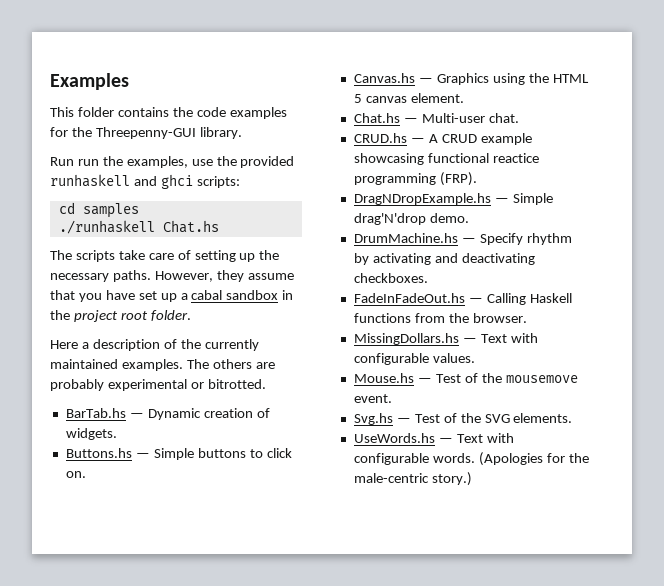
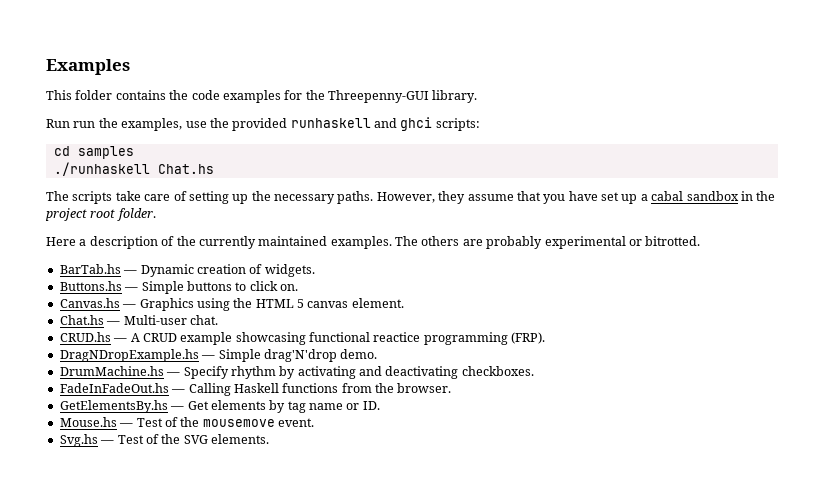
- MissingDollars.hs — Text with configurable values.
+ GetElementsBy.hs — Get elements by tag name or ID.
- UseWords.hs — Text with configurable words. (Apologies for the male-centric story.)

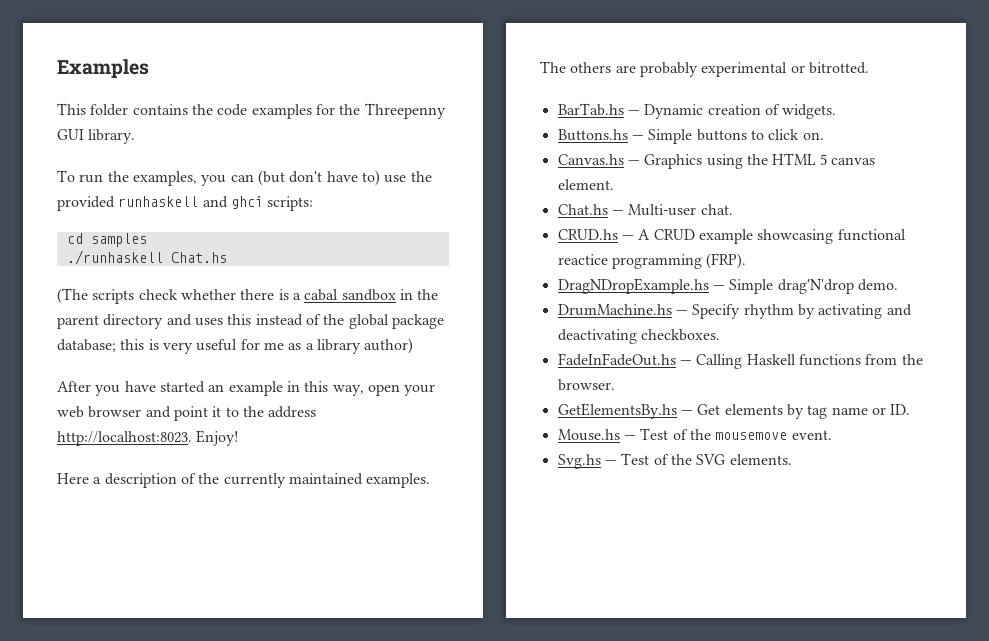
- This folder contains the code examples for the Threepenny-GUI library.
+ This folder contains the code examples for the Threepenny GUI library.
- Run run the examples, use the provided runhaskell and ghci scripts:
+ To run the examples, you can (but don't have to) use the provided runhaskell and ghci scripts:
- The scripts take care of setting up the necessary paths. However, they assume that you have set up a cabal sandbox in the project root folder.
+ (The scripts check whether there is a cabal sandbox in the parent directory and uses this instead of the global package database; this is very useful for me as a library author)
+ After you have started an example in this way, open your web browser and point it to the address http://localhost:8023. Enjoy!

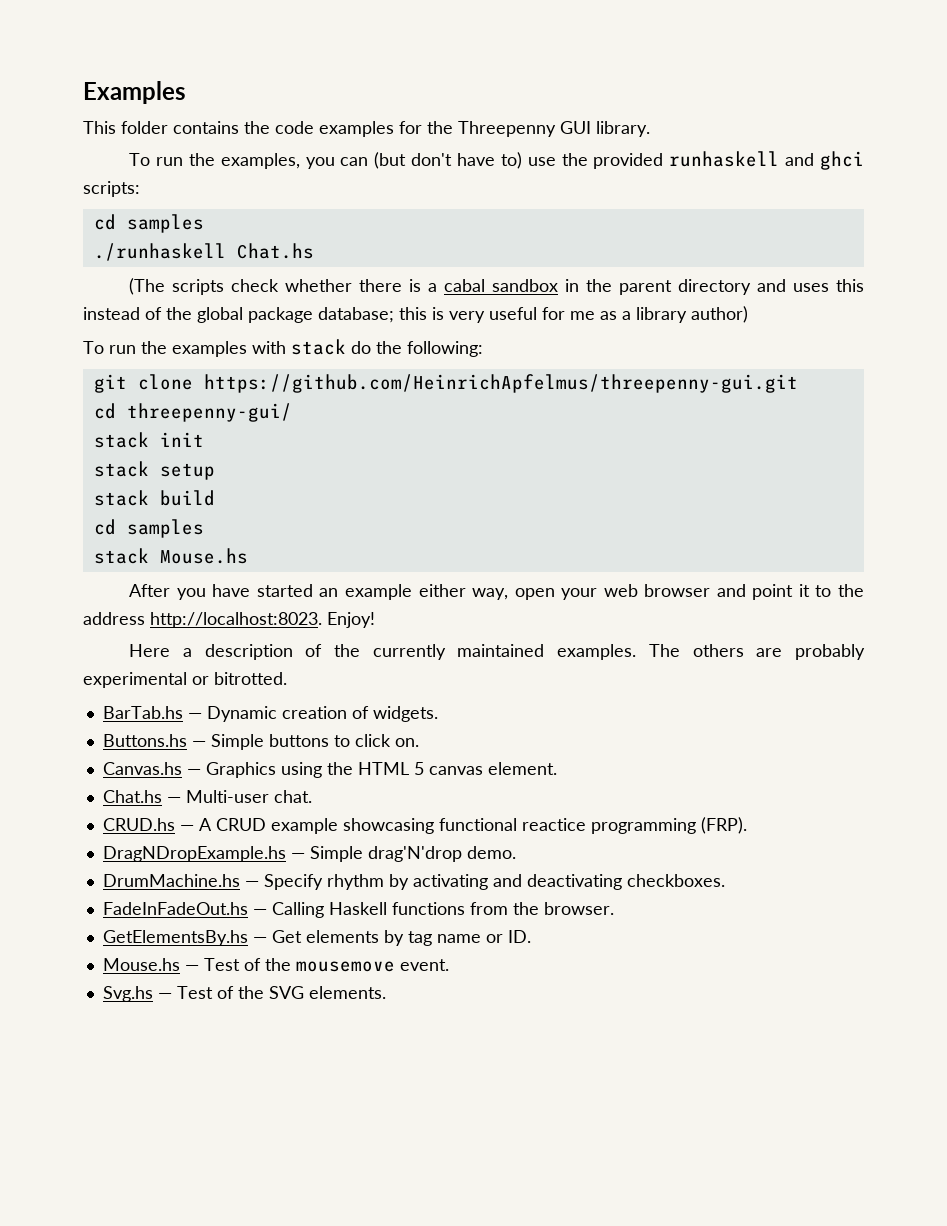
+ To run the examples with stack do the following:
+ git clone https://github.com/HeinrichApfelmus/threepenny-gui.git
+ cd threepenny-gui/
+ stack init
+ stack setup
+ stack build
+ cd samples
+ stack Mouse.hs
- After you have started an example in this way, open your web browser and point it to the address http://localhost:8023.
+ After you have started an example either way, open your web browser and point it to the address http://localhost:8023.

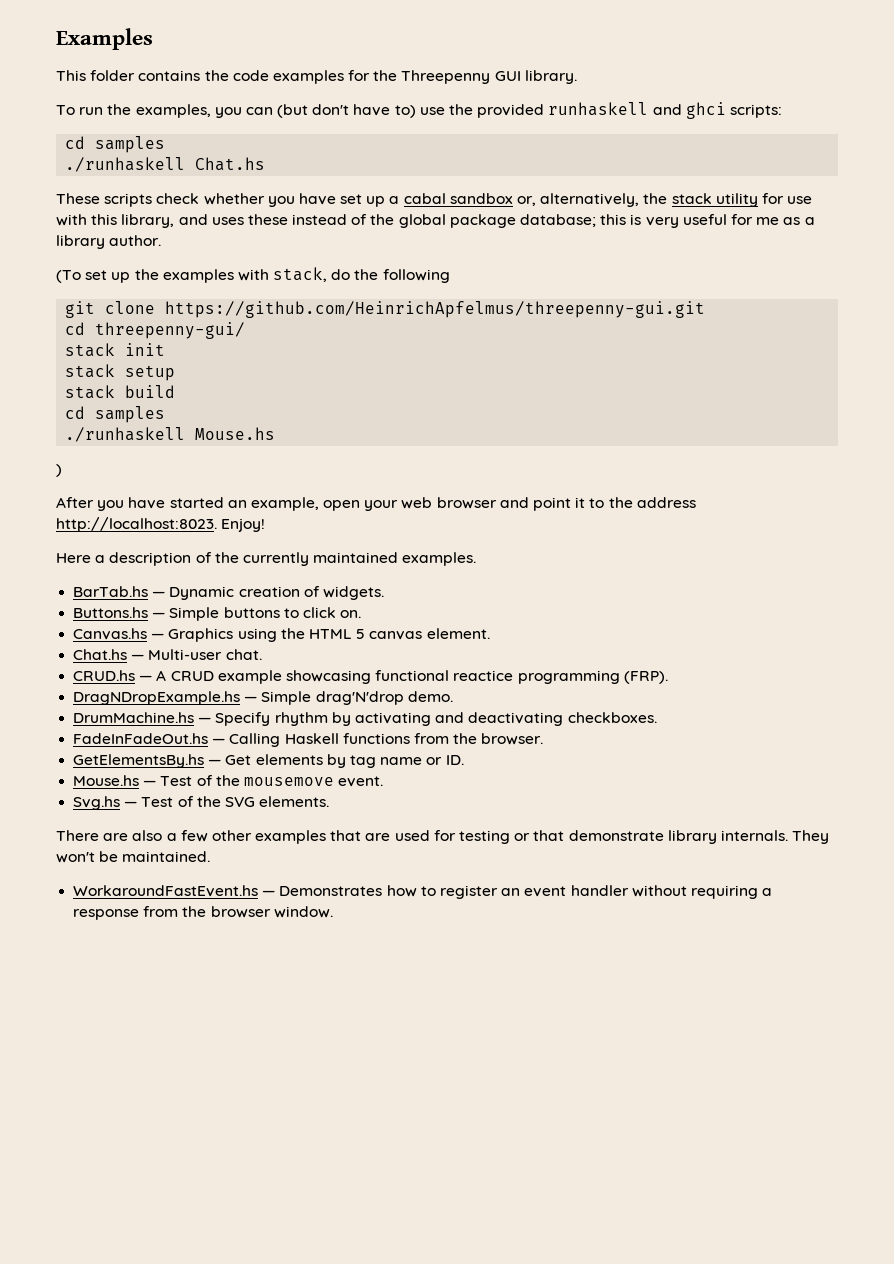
- (The scripts check whether there is a cabal sandbox in the parent directory and uses this instead of the global package database; this is very useful for me as a library author)
- To run the examples with stack do the following:
+ These scripts check whether you have set up a cabal sandbox or, alternatively, the stack utility for use with this library, and uses these instead of the global package database; this is very useful for me as a library author.
+ (To set up the examples with stack, do the following
- stack Mouse.hs
+ ./runhaskell Mouse.hs
+ )
- After you have started an example either way, open your web browser and point it to the address http://localhost:8023.
+ After you have started an example, open your web browser and point it to the address http://localhost:8023.
- The others are probably experimental or bitrotted.
+ There are also a few other examples that are used for testing or that demonstrate library internals. They won't be maintained.
+ WorkaroundFastEvent.hs — Demonstrates how to register an event handler without requiring a response from the browser window.

